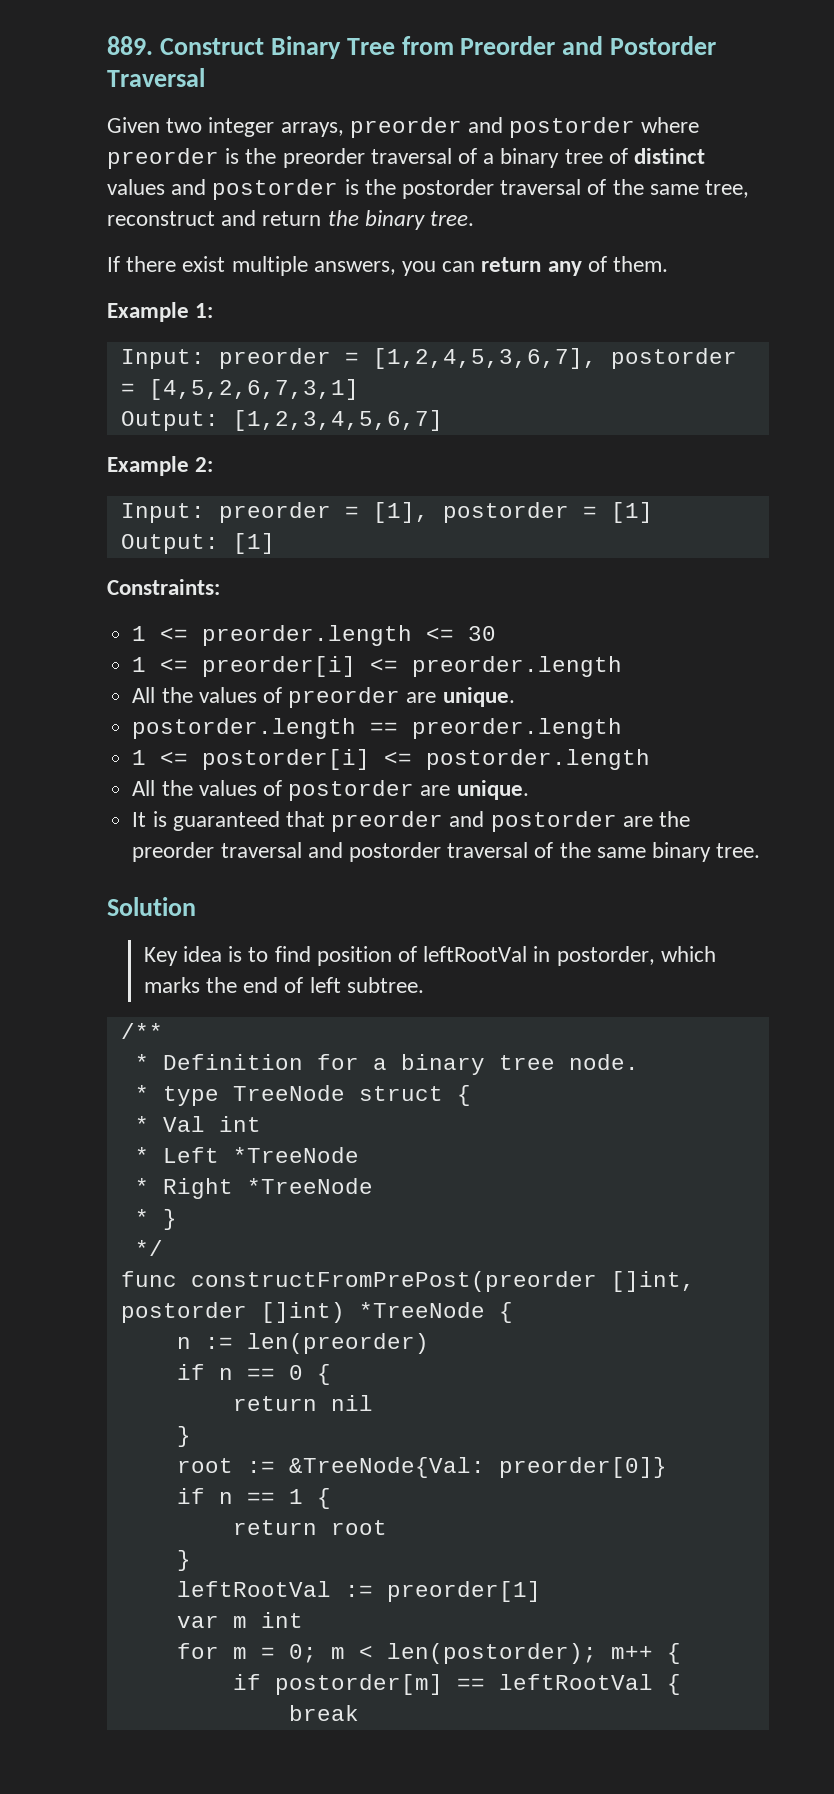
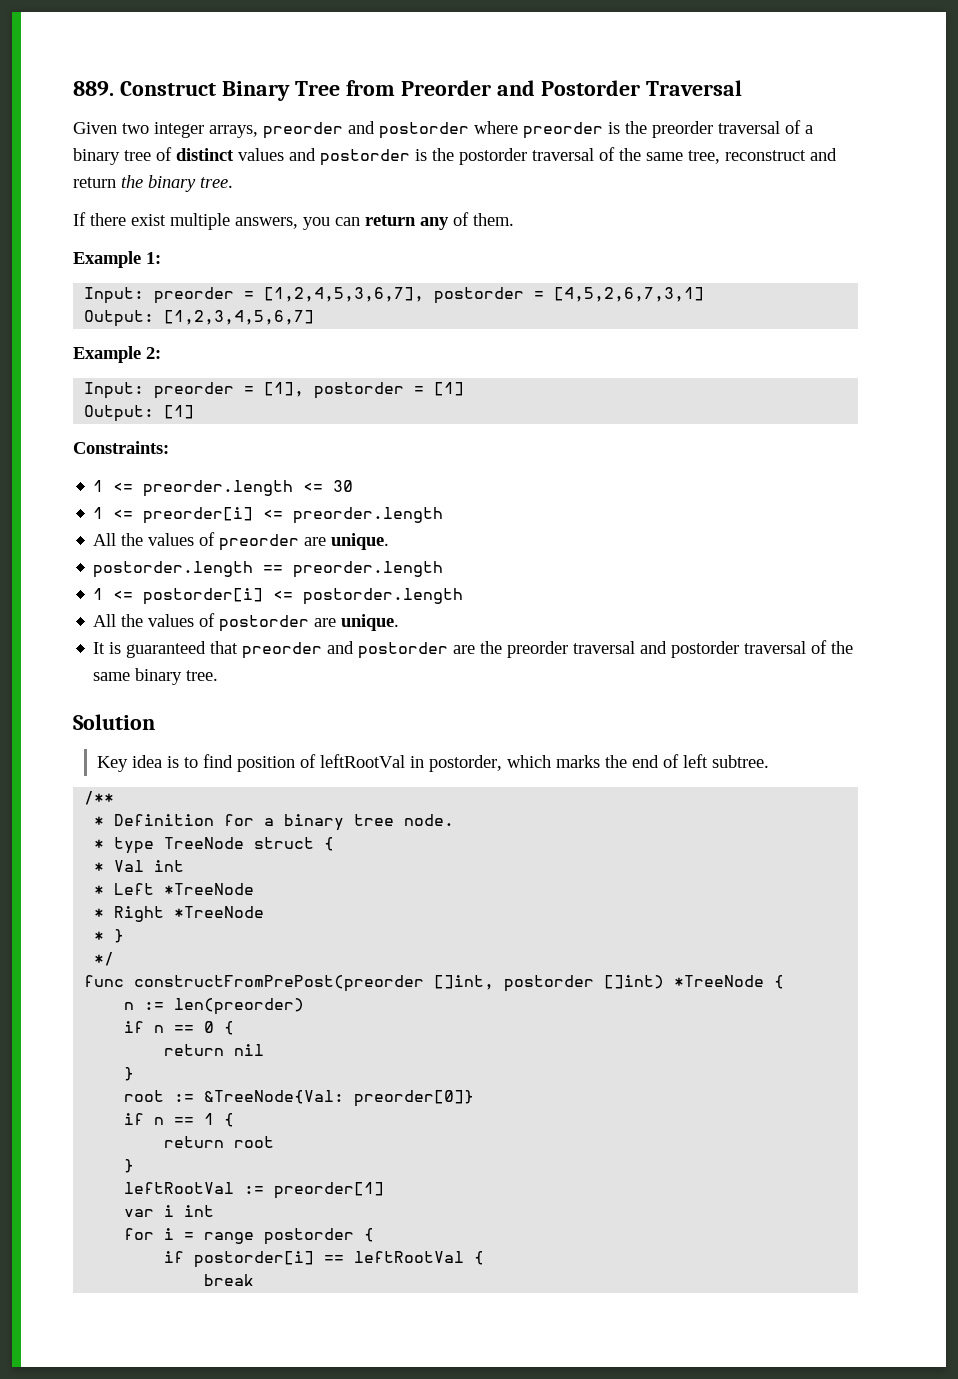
- var m int
+ var i int
- for m = 0; m < len(postorder); m++ {
+ for i = range postorder {
- if postorder[m] == leftRootVal {
+ if postorder[i] == leftRootVal {

